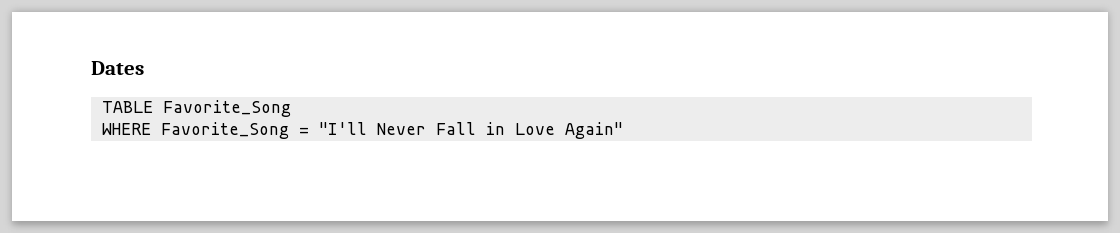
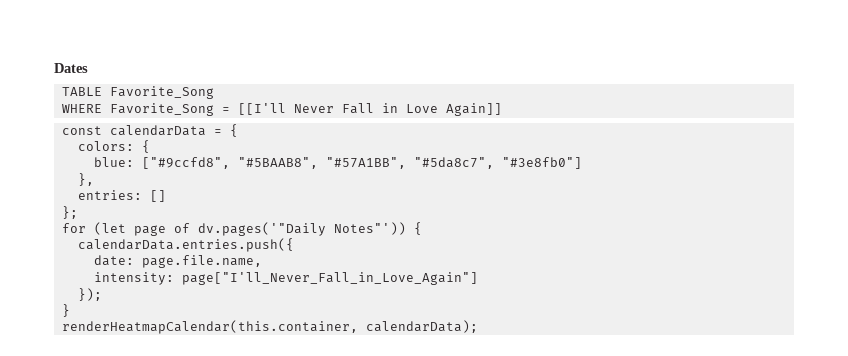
- WHERE Favorite_Song = "I'll Never Fall in Love Again"
+ WHERE Favorite_Song = [[I'll Never Fall in Love Again]]
+ const calendarData = {
+ colors: {
+ blue: ["#9ccfd8", "#5BAAB8", "#57A1BB", "#5da8c7", "#3e8fb0"]
+ },
+ entries: []
+ };
+ for (let page of dv.pages('"Daily Notes"')) {
+ calendarData.entries.push({
+ date: page.file.name,
+ intensity: page["I'll_Never_Fall_in_Love_Again"]
+ });
+ }
+ renderHeatmapCalendar(this.container, calendarData);

